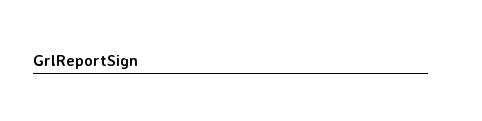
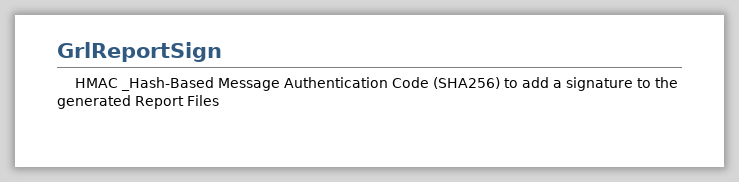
+ HMAC _Hash-Based Message Authentication Code (SHA256) to add a signature to the generated Report Files

